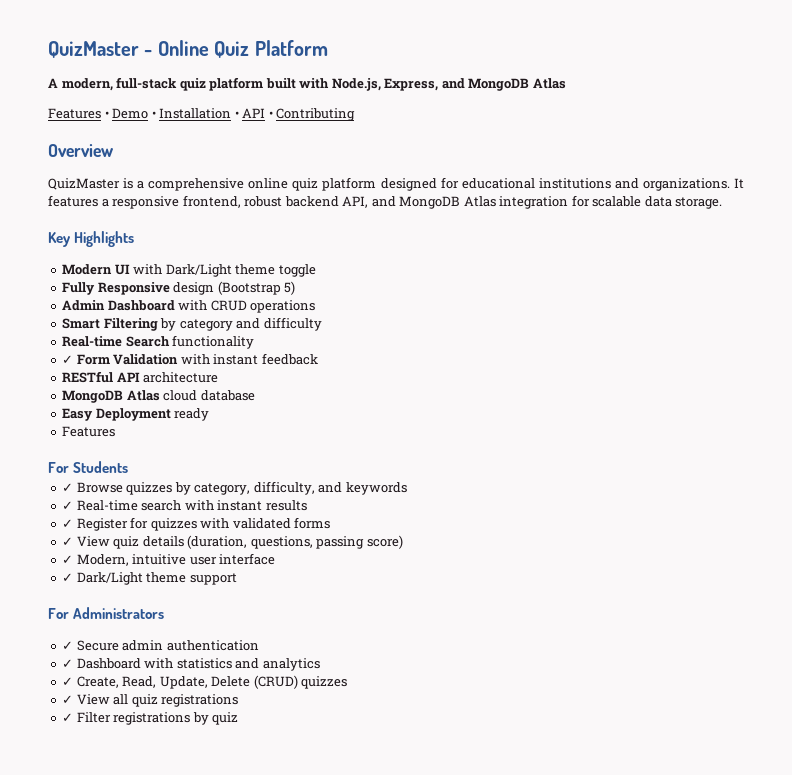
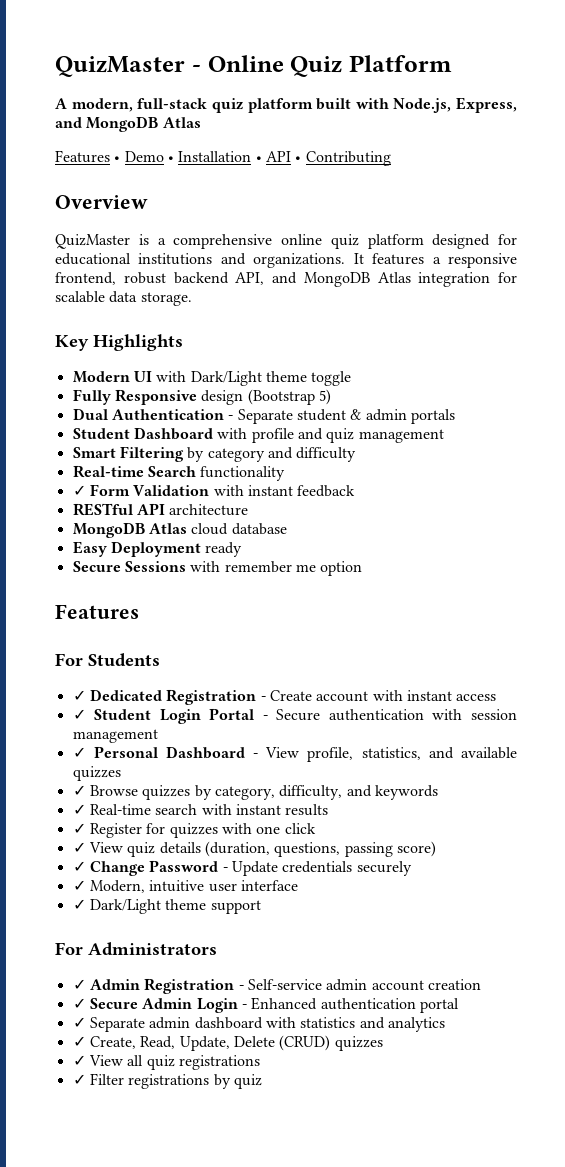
- Admin Dashboard with CRUD operations
+ Dual Authentication - Separate student & admin portals
+ Student Dashboard with profile and quiz management
  Easy Deployment ready
+ Secure Sessions with remember me option
  Features
  For Students
+ ✓ Dedicated Registration - Create account with instant access
+ ✓ Student Login Portal - Secure authentication with session management
+ ✓ Personal Dashboard - View profile, statistics, and available quizzes
- ✓ Register for quizzes with validated forms
+ ✓ Register for quizzes with one click
+ ✓ Change Password - Update credentials securely
- ✓ Secure admin authentication
- ✓ Dashboard with statistics and analytics
+ ✓ Admin Registration - Self-service admin account creation
+ ✓ Secure Admin Login - Enhanced authentication portal
+ ✓ Separate admin dashboard with statistics and analytics

